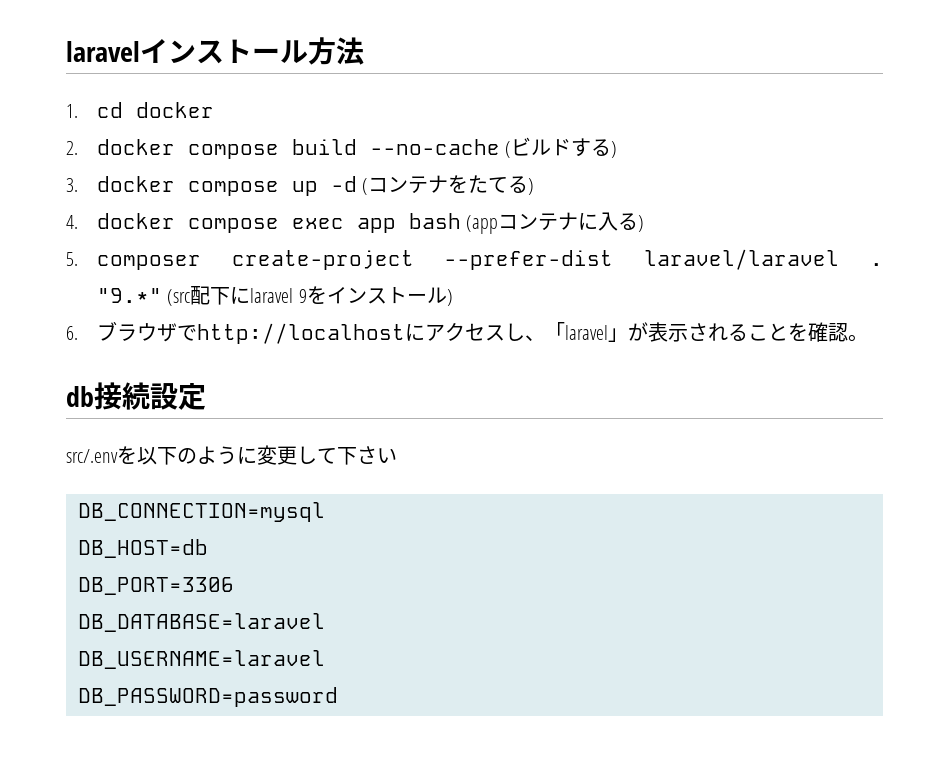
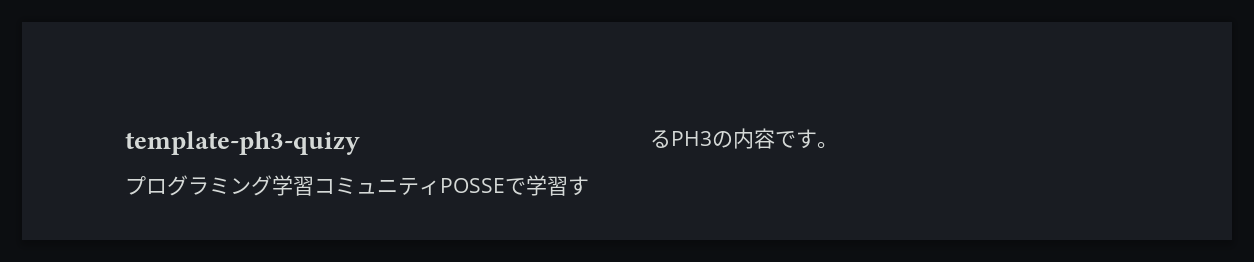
- laravelインストール方法
- 1. cd docker
- 2. docker compose build --no-cache (ビルドする)
- 3. docker compose up -d (コンテナをたてる)
- 4. docker compose exec app bash (appコンテナに入る)
- 5. composer create-project --prefer-dist laravel/laravel . "9.*" (src配下にlaravel 9をインストール)
- 6.ブラウザでhttp://localhostにアクセスし、「laravel」が表示されることを確認。
- db接続設定
- src/.envを以下のように変更して下さい
- DB_CONNECTION=mysql
- DB_HOST=db
- DB_PORT=3306
- DB_DATABASE=laravel
- DB_USERNAME=laravel
- DB_PASSWORD=password
+ template-ph3-quizy
+ プログラミング学習コミュニティPOSSEで学習するPH3の内容です。

